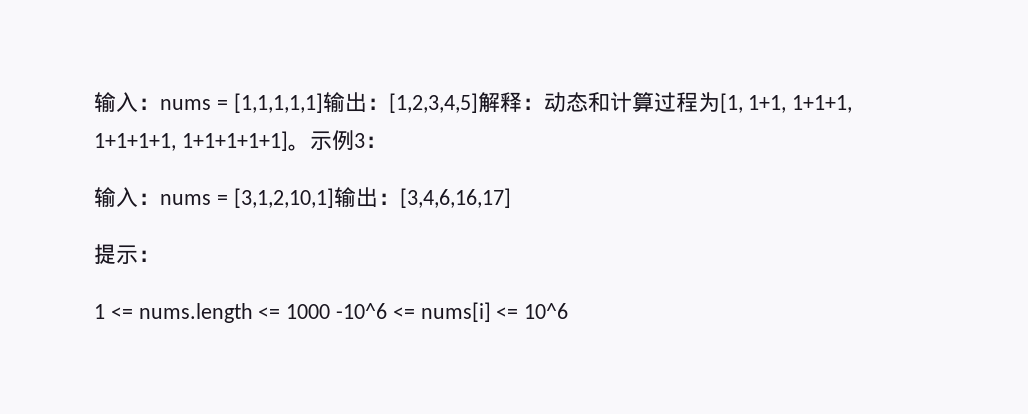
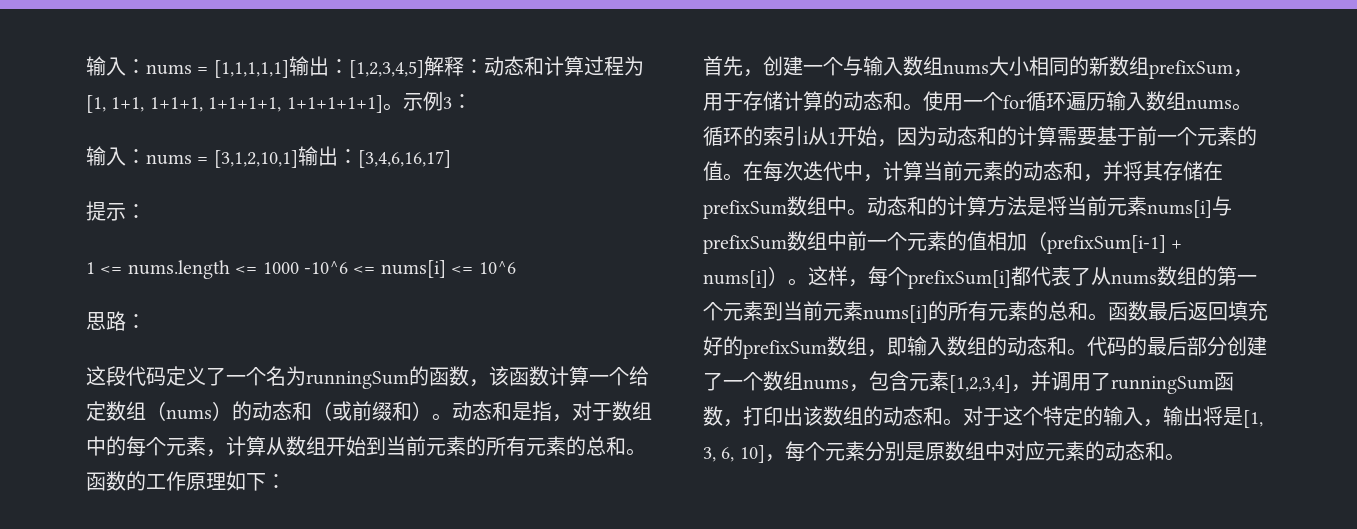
+ 思路：
+ 这段代码定义了一个名为runningSum的函数，该函数计算一个给定数组（nums）的动态和（或前缀和）。动态和是指，对于数组中的每个元素，计算从数组开始到当前元素的所有元素的总和。函数的工作原理如下：
+ 首先，创建一个与输入数组nums大小相同的新数组prefixSum，用于存储计算的动态和。使用一个for循环遍历输入数组nums。循环的索引i从1开始，因为动态和的计算需要基于前一个元素的值。在每次迭代中，计算当前元素的动态和，并将其存储在prefixSum数组中。动态和的计算方法是将当前元素nums[i]与prefixSum数组中前一个元素的值相加（prefixSum[i-1] + nums[i]）。这样，每个prefixSum[i]都代表了从nums数组的第一个元素到当前元素nums[i]的所有元素的总和。函数最后返回填充好的prefixSum数组，即输入数组的动态和。代码的最后部分创建了一个数组nums，包含元素[1,2,3,4]，并调用了runningSum函数，打印出该数组的动态和。对于这个特定的输入，输出将是[1, 3, 6, 10]，每个元素分别是原数组中对应元素的动态和。

